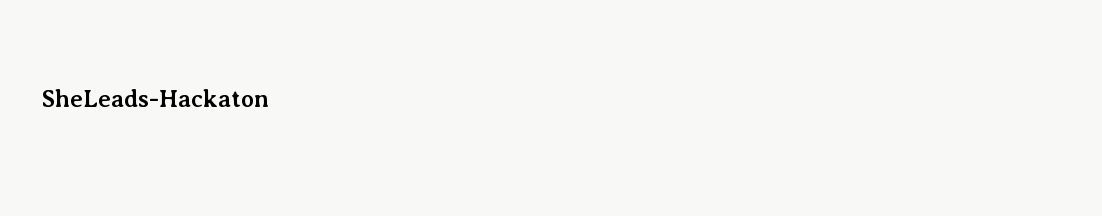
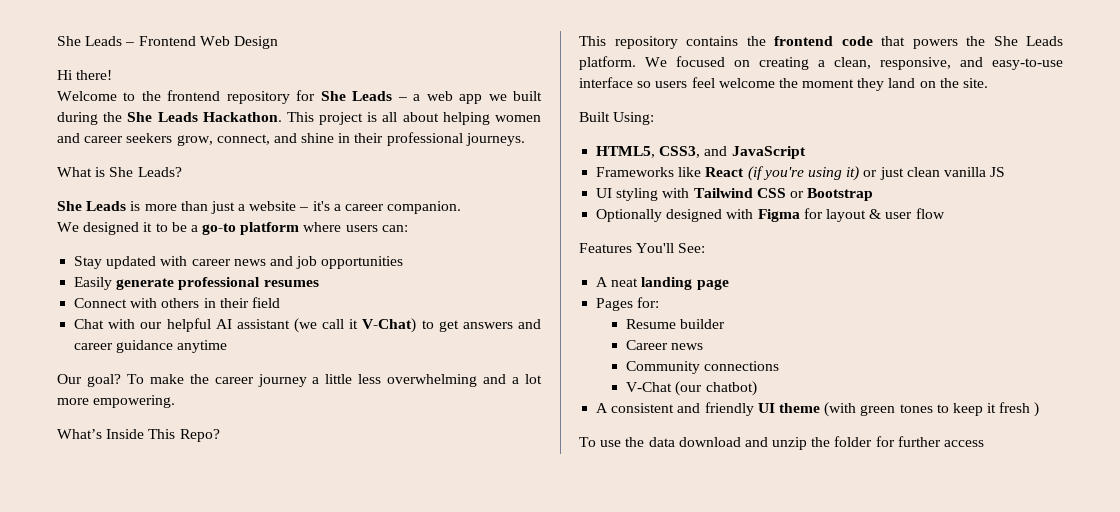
- SheLeads-Hackaton
+ She Leads – Frontend Web Design
+ Hi there!
+ Welcome to the frontend repository for She Leads – a web app we built during the She Leads Hackathon. This project is all about helping women and career seekers grow, connect, and shine in their professional journeys.
+ What is She Leads?
+ She Leads is more than just a website – it's a career companion.
+ We designed it to be a go-to platform where users can:
+ Stay updated with career news and job opportunities
+ Easily generate professional resumes
+ Connect with others in their field
+ Chat with our helpful AI assistant (we call it V-Chat) to get answers and career guidance anytime
+ Our goal? To make the career journey a little less overwhelming and a lot more empowering.
+ What’s Inside This Repo?
+ This repository contains the frontend code that powers the She Leads platform. We focused on creating a clean, responsive, and easy-to-use interface so users feel welcome the moment they land on the site.
+ Built Using:
+ HTML5, CSS3, and JavaScript
+ Frameworks like React (if you're using it) or just clean vanilla JS
+ UI styling with Tailwind CSS or Bootstrap
+ Optionally designed with Figma for layout & user flow
+ Features You'll See:
+ A neat landing page
+ Pages for:
+ Resume builder
+ Career news
+ Community connections
+ V-Chat (our chatbot)
+ A consistent and friendly UI theme (with green tones to keep it fresh )
+ To use the data download and unzip the folder for further access

